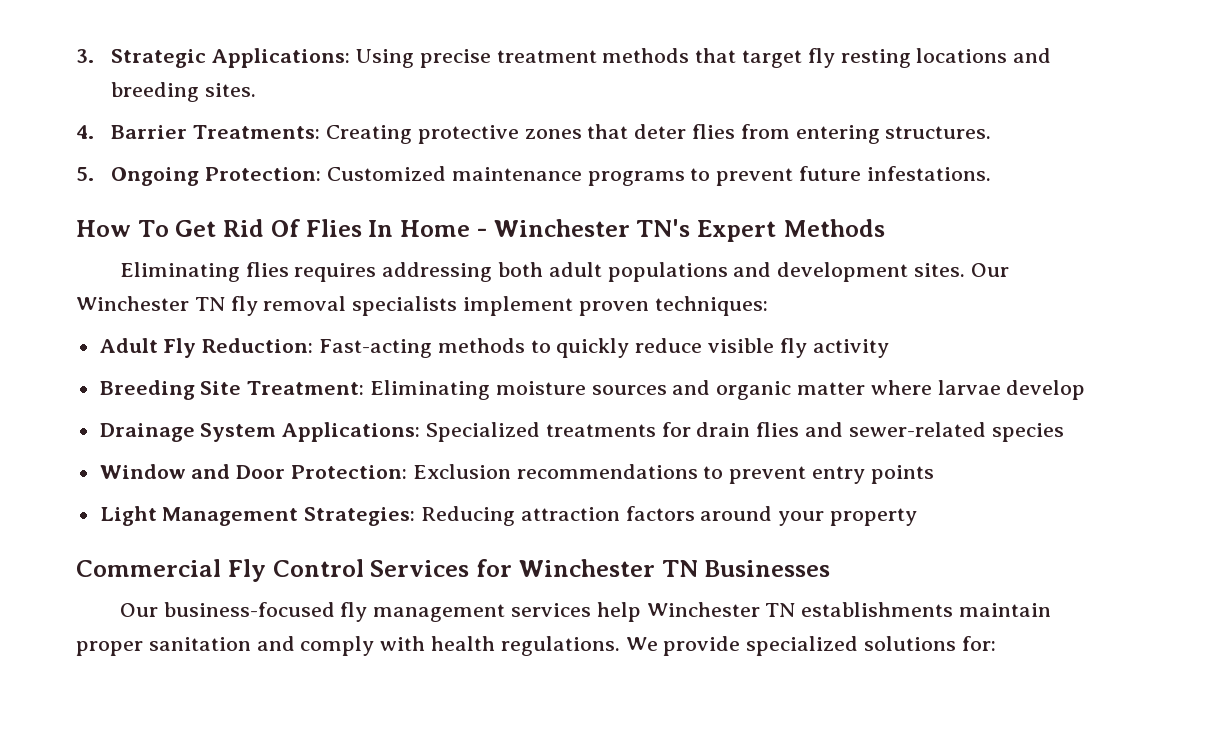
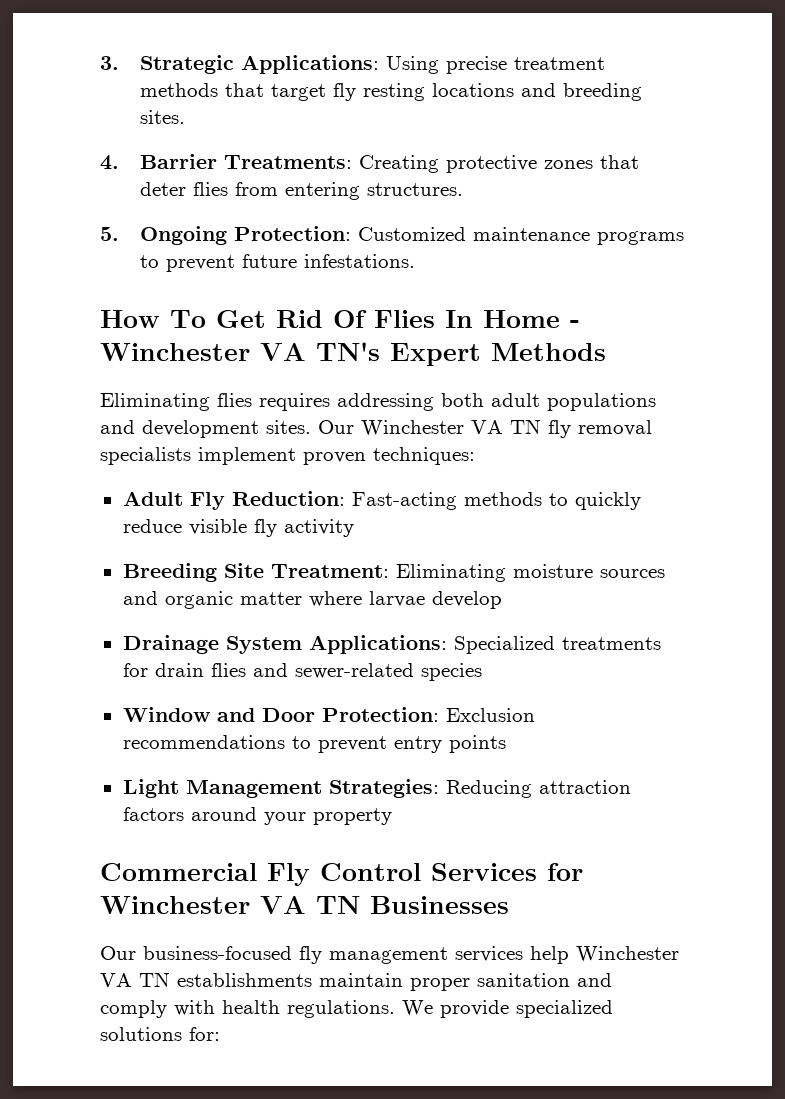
- How To Get Rid Of Flies In Home - Winchester TN's Expert Methods
+ How To Get Rid Of Flies In Home - Winchester VA TN's Expert Methods
- Our Winchester TN fly removal specialists implement proven techniques:
+ Our Winchester VA TN fly removal specialists implement proven techniques:
- Commercial Fly Control Services for Winchester TN Businesses
+ Commercial Fly Control Services for Winchester VA TN Businesses
- Our business-focused fly management services help Winchester TN establishments maintain proper sanitation and comply with health regulations.
+ Our business-focused fly management services help Winchester VA TN establishments maintain proper sanitation and comply with health regulations.

